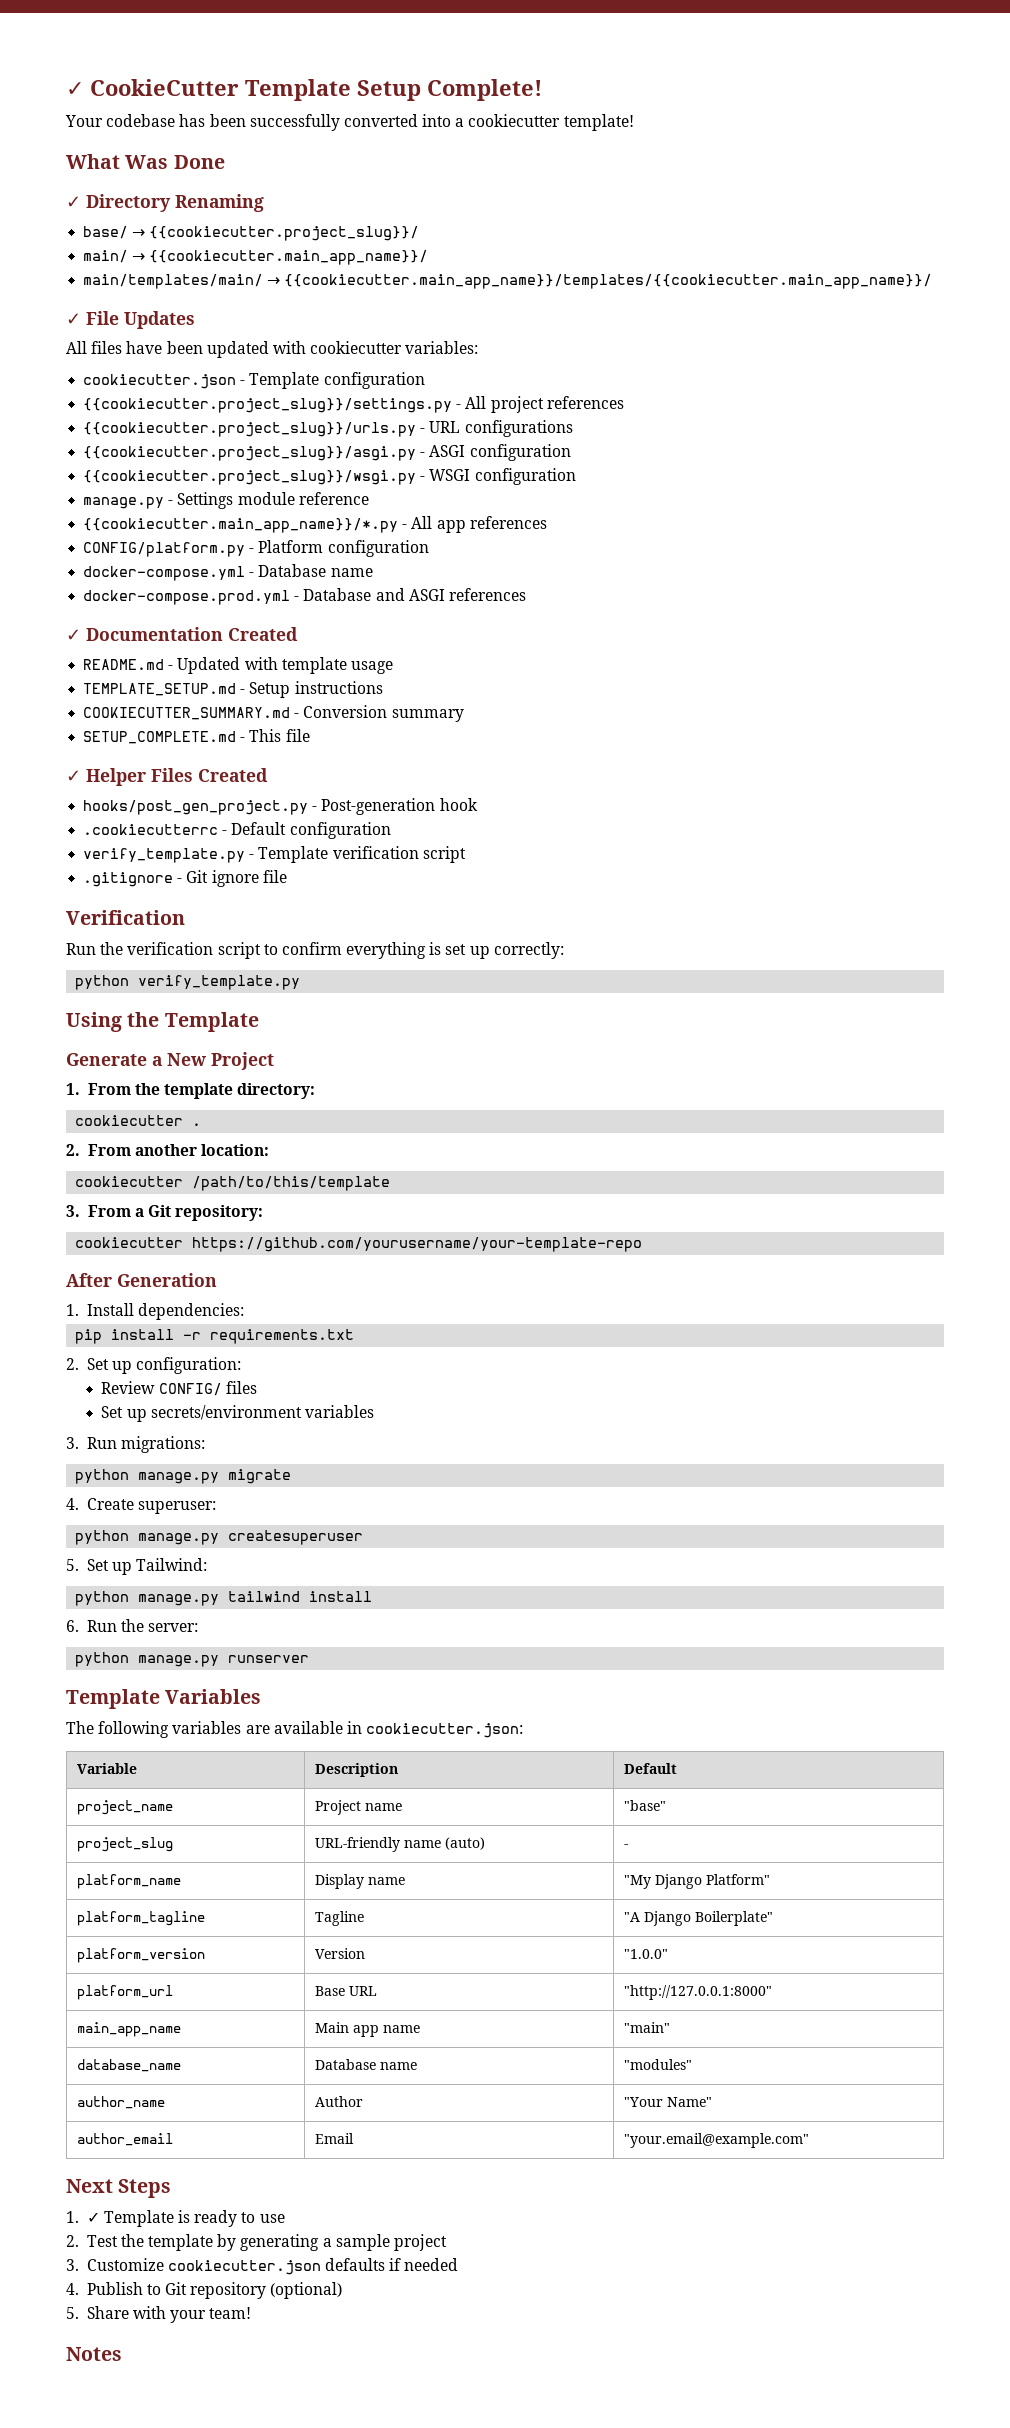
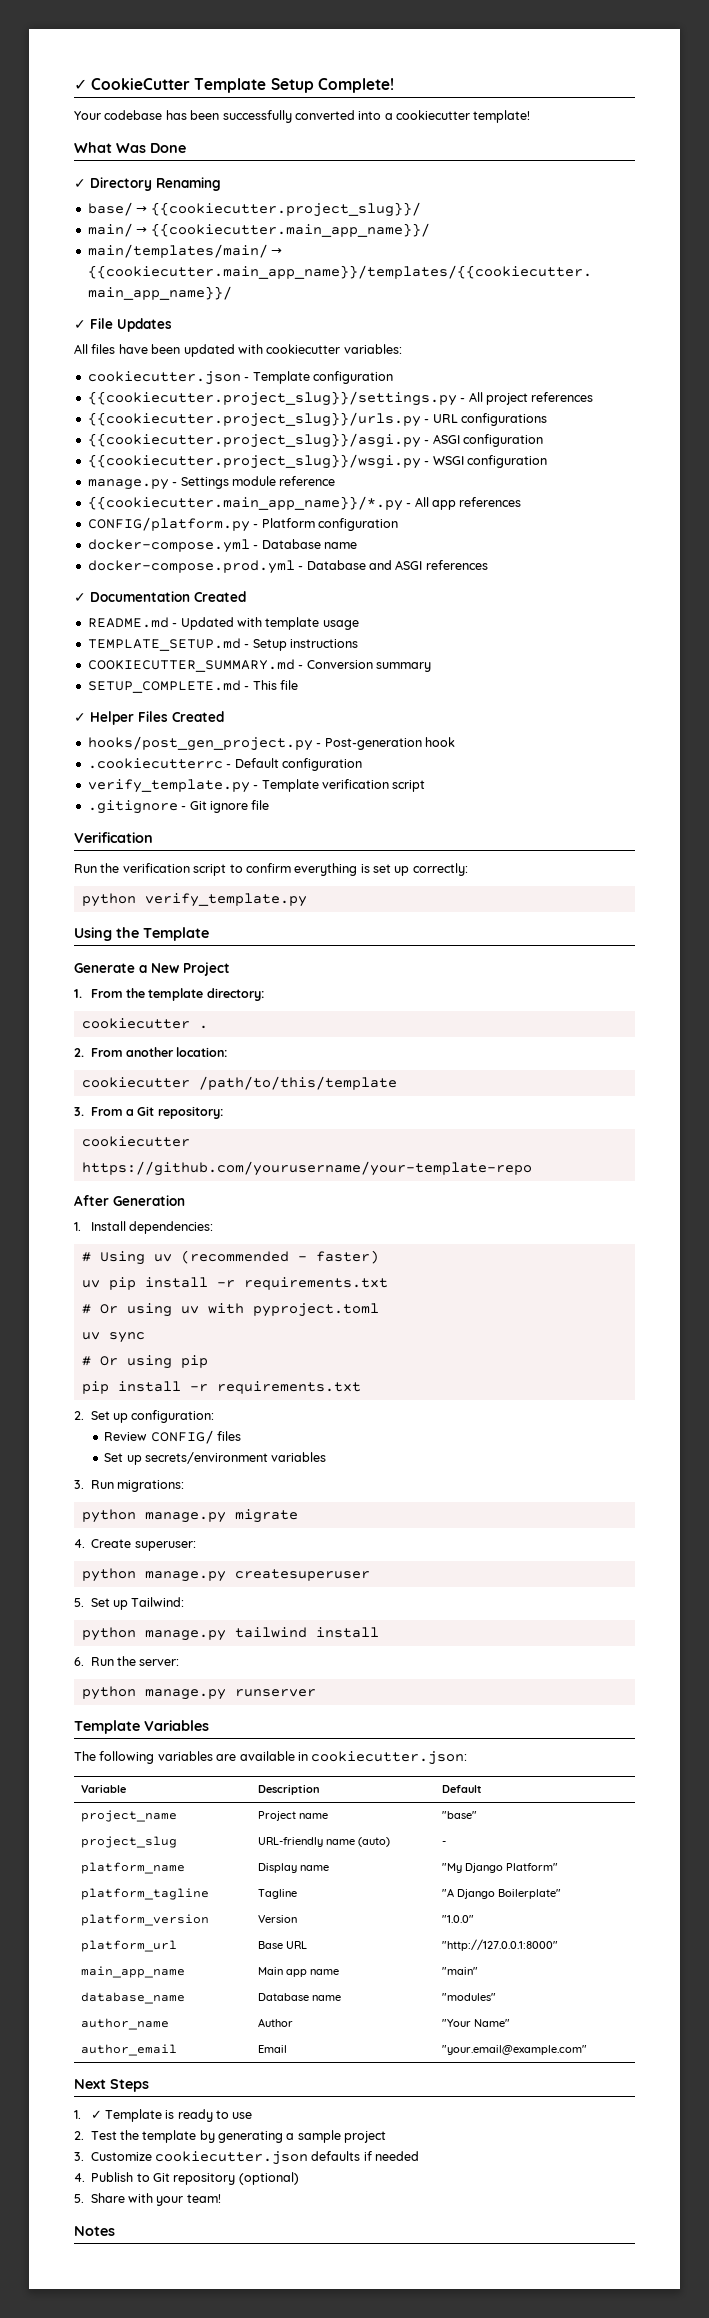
+ # Using uv (recommended - faster)
+ uv pip install -r requirements.txt
+ # Or using uv with pyproject.toml
+ uv sync
+ # Or using pip

